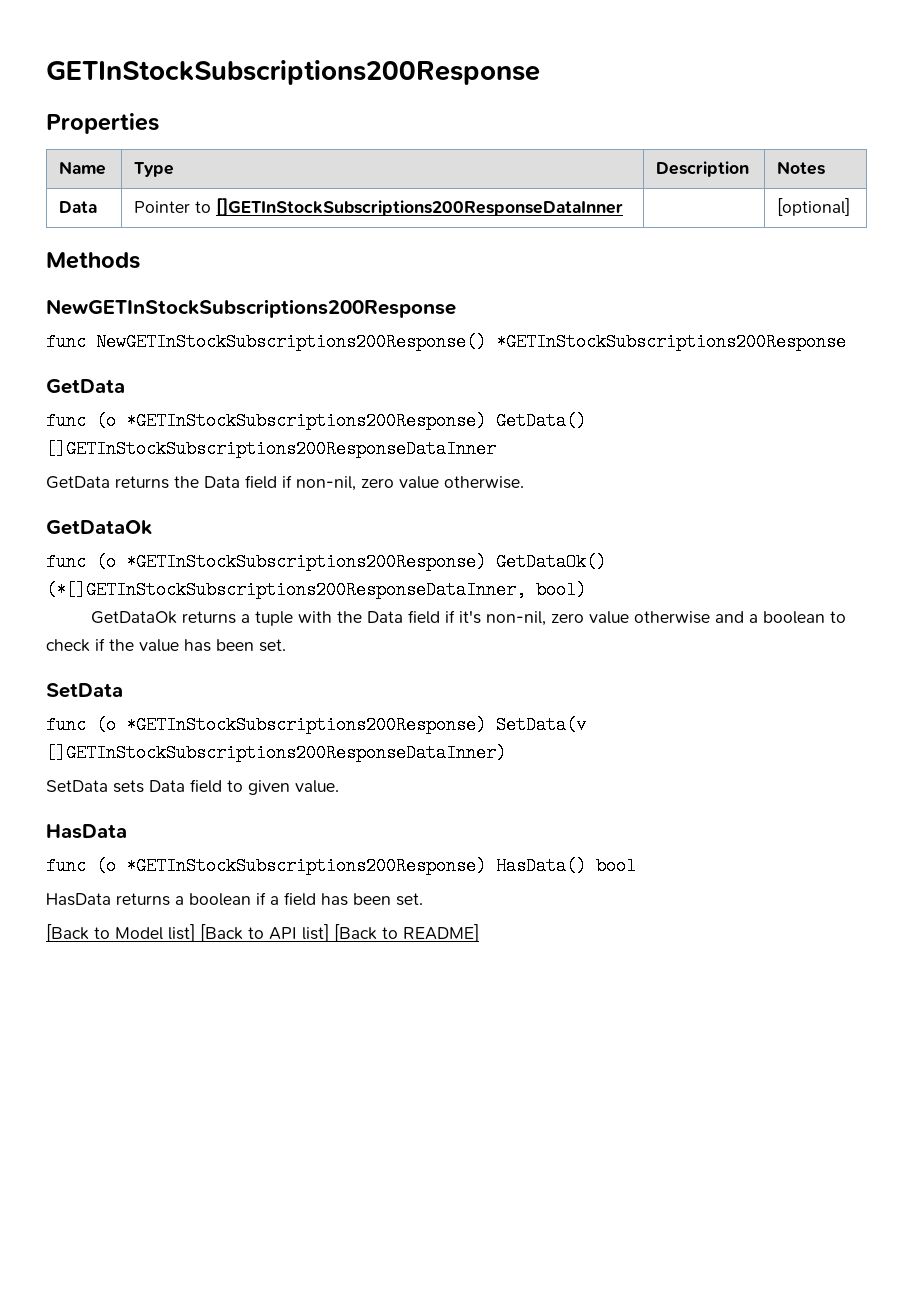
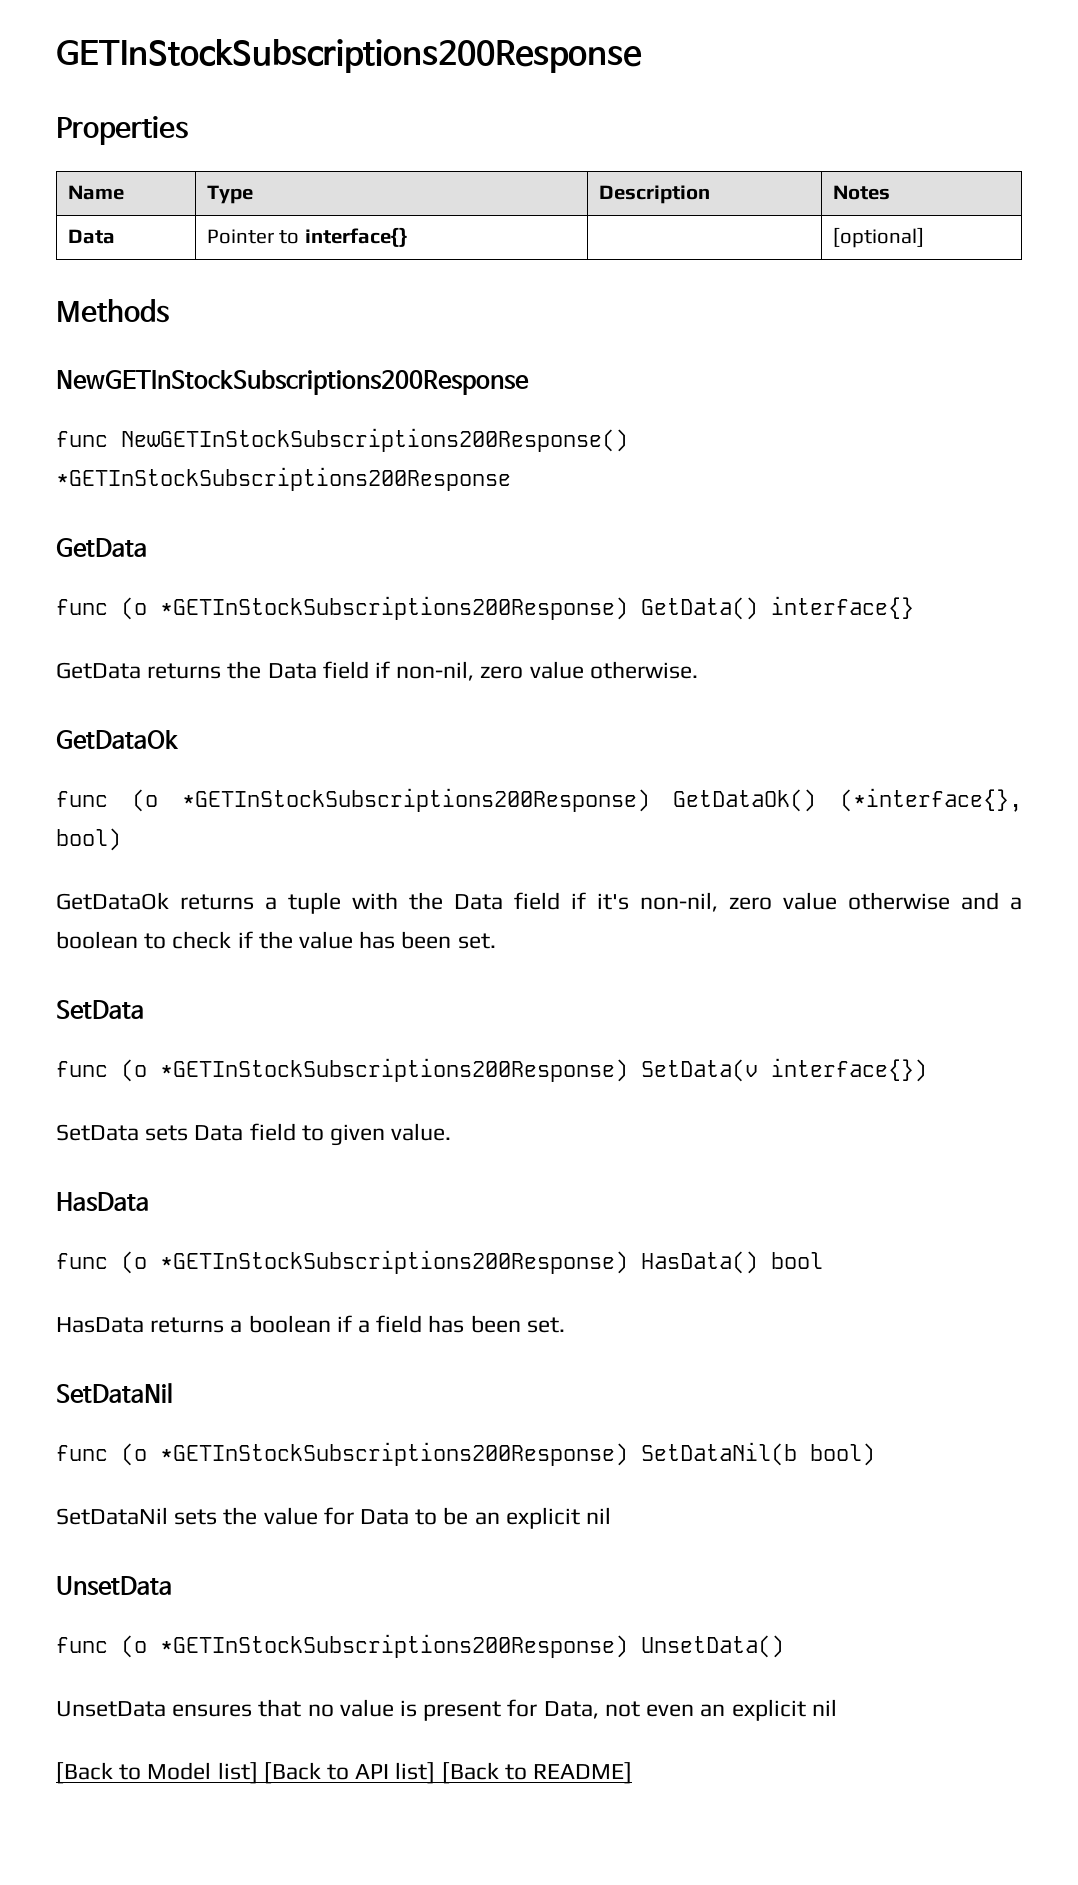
- Data | Pointer to []GETInStockSubscriptions200ResponseDataInner | | [optional]
+ Data | Pointer to interface{} | | [optional]
- func (o *GETInStockSubscriptions200Response) GetData() []GETInStockSubscriptions200ResponseDataInner
+ func (o *GETInStockSubscriptions200Response) GetData() interface{}
- func (o *GETInStockSubscriptions200Response) GetDataOk() (*[]GETInStockSubscriptions200ResponseDataInner, bool)
+ func (o *GETInStockSubscriptions200Response) GetDataOk() (*interface{}, bool)
- func (o *GETInStockSubscriptions200Response) SetData(v []GETInStockSubscriptions200ResponseDataInner)
+ func (o *GETInStockSubscriptions200Response) SetData(v interface{})
  HasData returns a boolean if a field has been set.
+ SetDataNil
+ func (o *GETInStockSubscriptions200Response) SetDataNil(b bool)
+ SetDataNil sets the value for Data to be an explicit nil
+ UnsetData
+ func (o *GETInStockSubscriptions200Response) UnsetData()
+ UnsetData ensures that no value is present for Data, not even an explicit nil

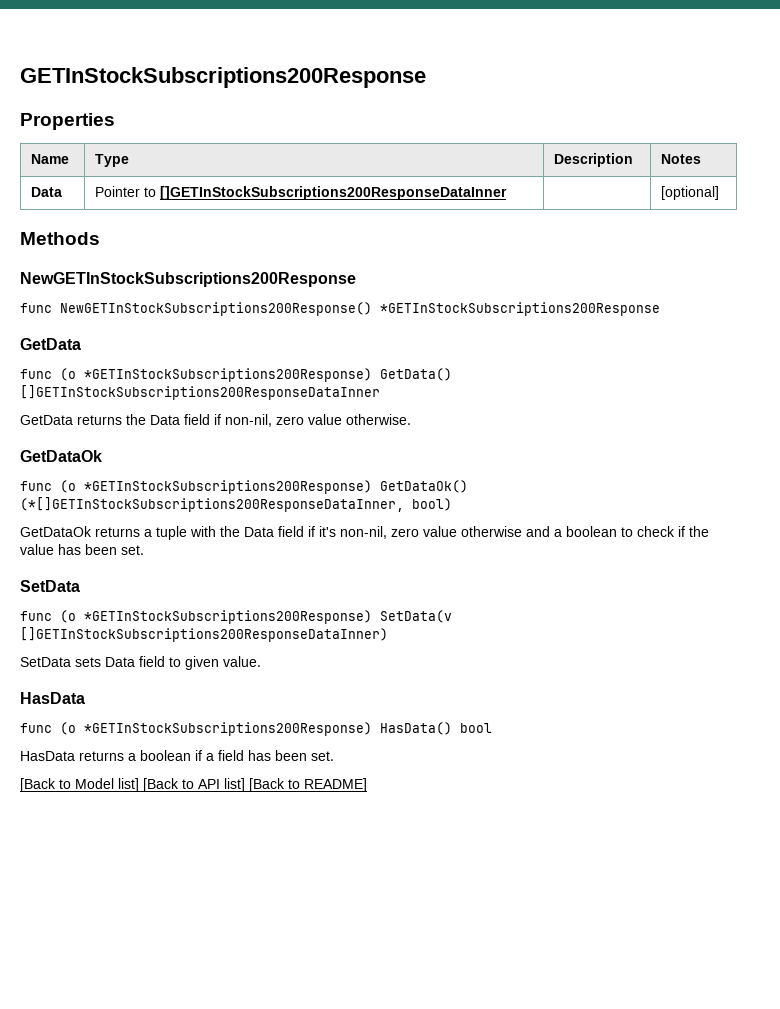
- Data | Pointer to interface{} | | [optional]
+ Data | Pointer to []GETInStockSubscriptions200ResponseDataInner | | [optional]
- func (o *GETInStockSubscriptions200Response) GetData() interface{}
+ func (o *GETInStockSubscriptions200Response) GetData() []GETInStockSubscriptions200ResponseDataInner
- func (o *GETInStockSubscriptions200Response) GetDataOk() (*interface{}, bool)
+ func (o *GETInStockSubscriptions200Response) GetDataOk() (*[]GETInStockSubscriptions200ResponseDataInner, bool)
- func (o *GETInStockSubscriptions200Response) SetData(v interface{})
+ func (o *GETInStockSubscriptions200Response) SetData(v []GETInStockSubscriptions200ResponseDataInner)
  HasData returns a boolean if a field has been set.
- SetDataNil
- func (o *GETInStockSubscriptions200Response) SetDataNil(b bool)
- SetDataNil sets the value for Data to be an explicit nil
- UnsetData
- func (o *GETInStockSubscriptions200Response) UnsetData()
- UnsetData ensures that no value is present for Data, not even an explicit nil

